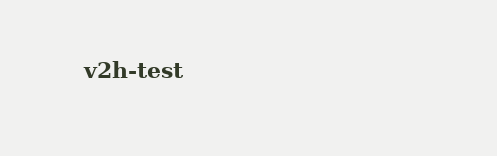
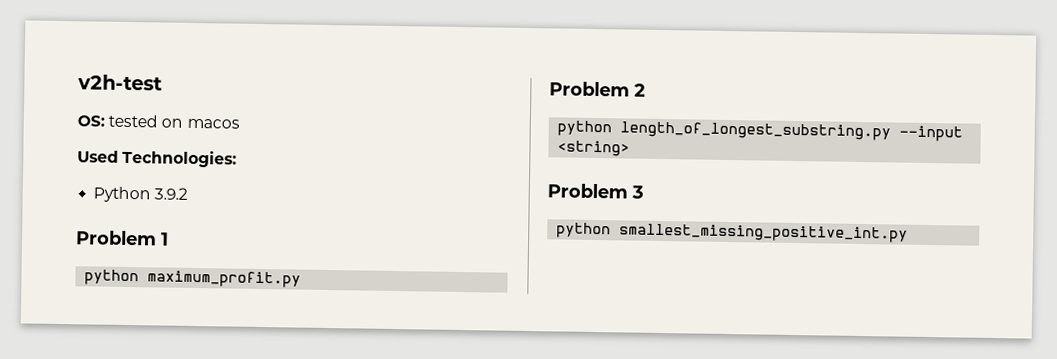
+ OS: tested on macos
+ Used Technologies:
+ Python 3.9.2
+ Problem 1
+ python maximum_profit.py
+ Problem 2
+ python length_of_longest_substring.py --input <string>
+ Problem 3
+ python smallest_missing_positive_int.py

